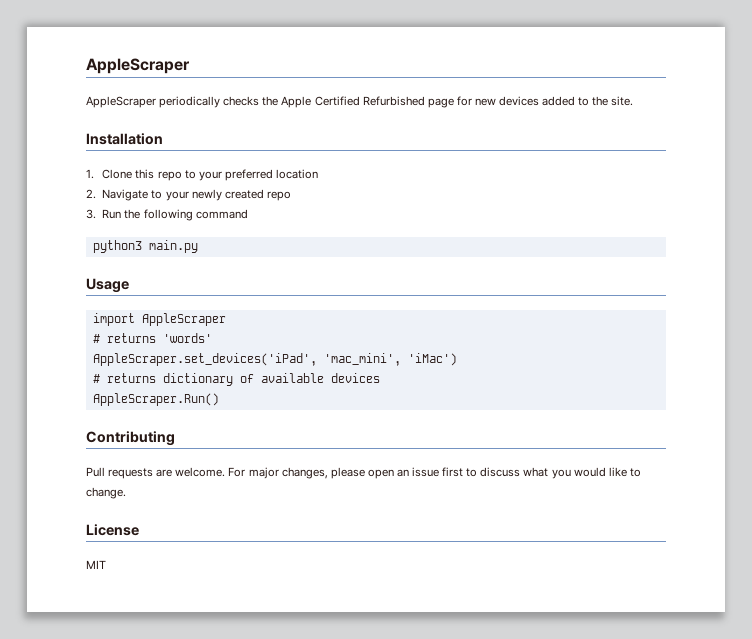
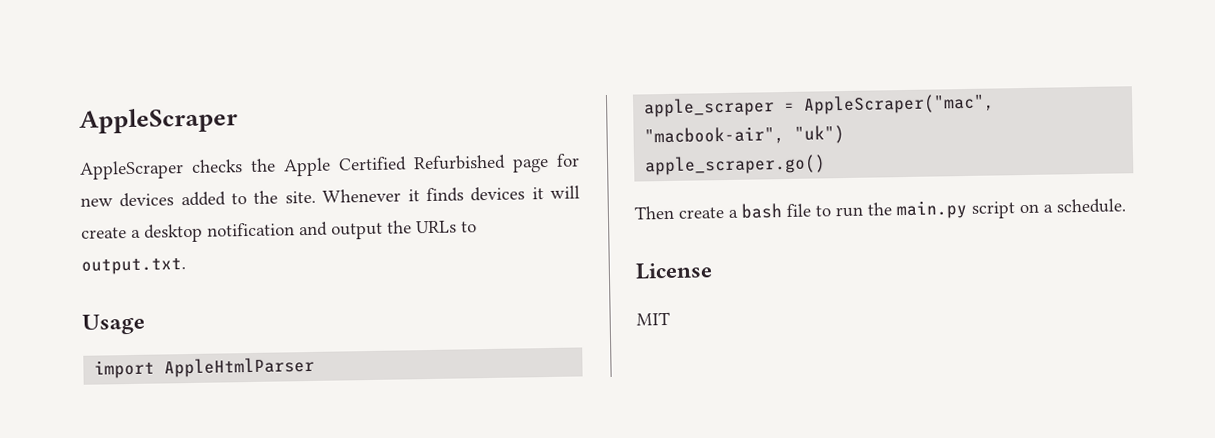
- AppleScraper periodically checks the Apple Certified Refurbished page for new devices added to the site.
- Installation
- 1. Clone this repo to your preferred location
- 2. Navigate to your newly created repo
- 3. Run the following command
- python3 main.py
+ AppleScraper checks the Apple Certified Refurbished page for new devices added to the site. Whenever it finds devices it will create a desktop notification and output the URLs to output.txt.
  Usage
- import AppleScraper
- # returns 'words'
- AppleScraper.set_devices('iPad', 'mac_mini', 'iMac')
- # returns dictionary of available devices
- AppleScraper.Run()
- Contributing
- Pull requests are welcome. For major changes, please open an issue first to discuss what you would like to change.
+ import AppleHtmlParser
+ apple_scraper = AppleScraper("mac", "macbook-air", "uk")
+ apple_scraper.go()
+ Then create a bash file to run the main.py script on a schedule.

